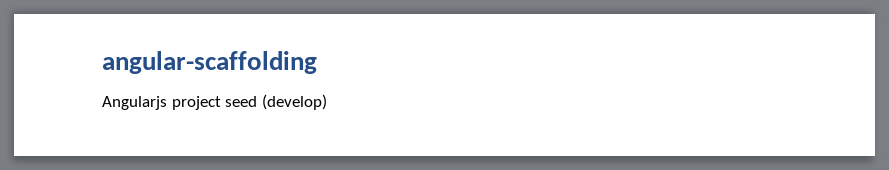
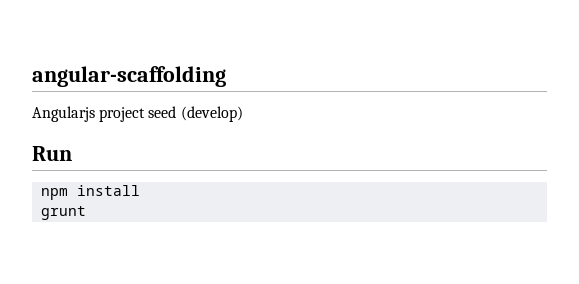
+ Run
+ npm install
+ grunt

